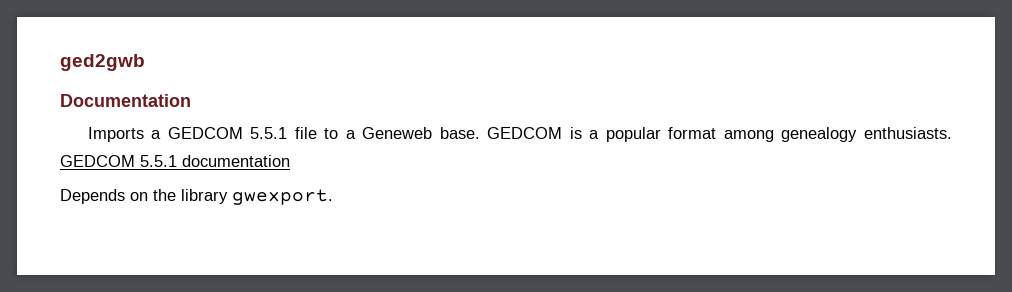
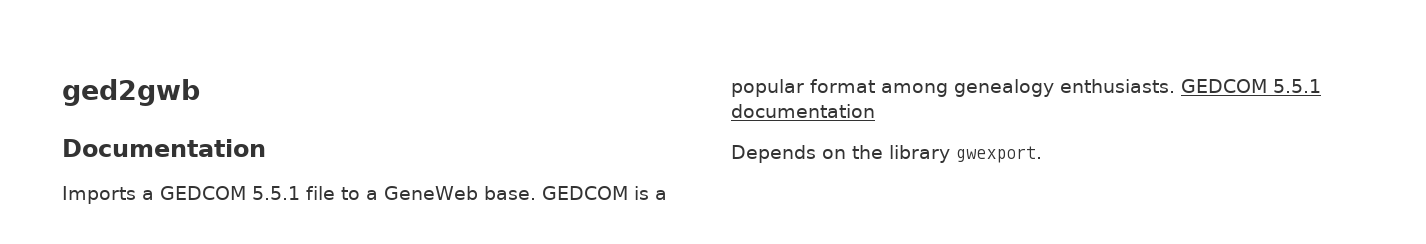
- Imports a GEDCOM 5.5.1 file to a Geneweb base.
+ Imports a GEDCOM 5.5.1 file to a GeneWeb base.

